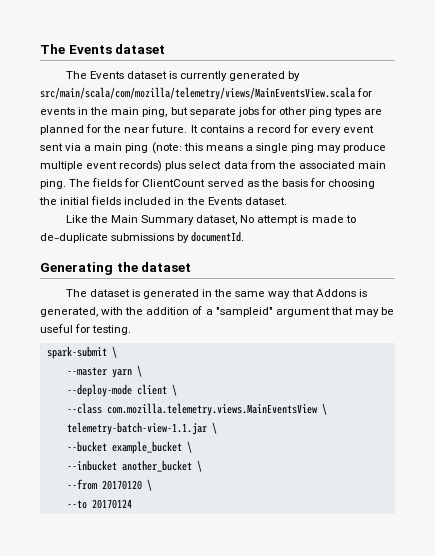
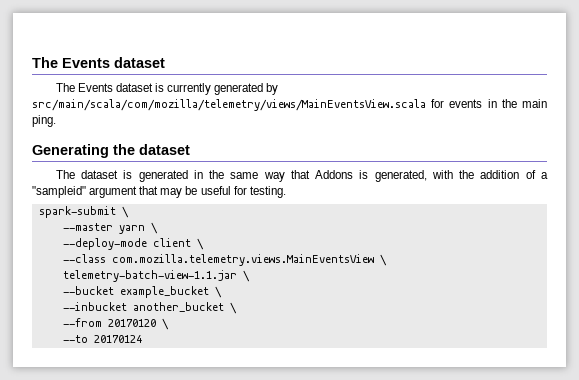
- The Events dataset is currently generated by src/main/scala/com/mozilla/telemetry/views/MainEventsView.scala for events in the main ping, but separate jobs for other ping types are planned for the near future. It contains a record for every event sent via a main ping (note: this means a single ping may produce multiple event records) plus select data from the associated main ping. The fields for ClientCount served as the basis for choosing the initial fields included in the Events dataset.
- Like the Main Summary dataset, No attempt is made to de-duplicate submissions by documentId.
+ The Events dataset is currently generated by src/main/scala/com/mozilla/telemetry/views/MainEventsView.scala for events in the main ping.

